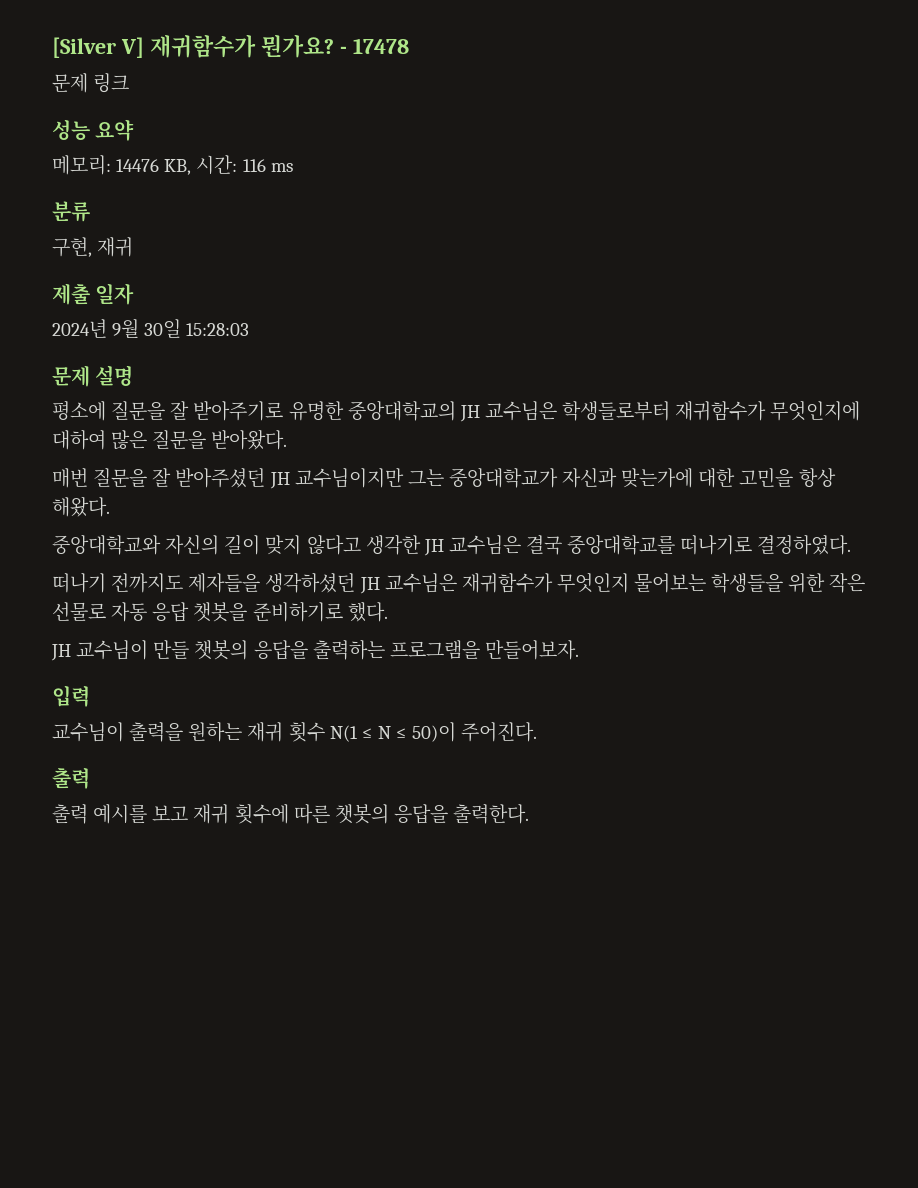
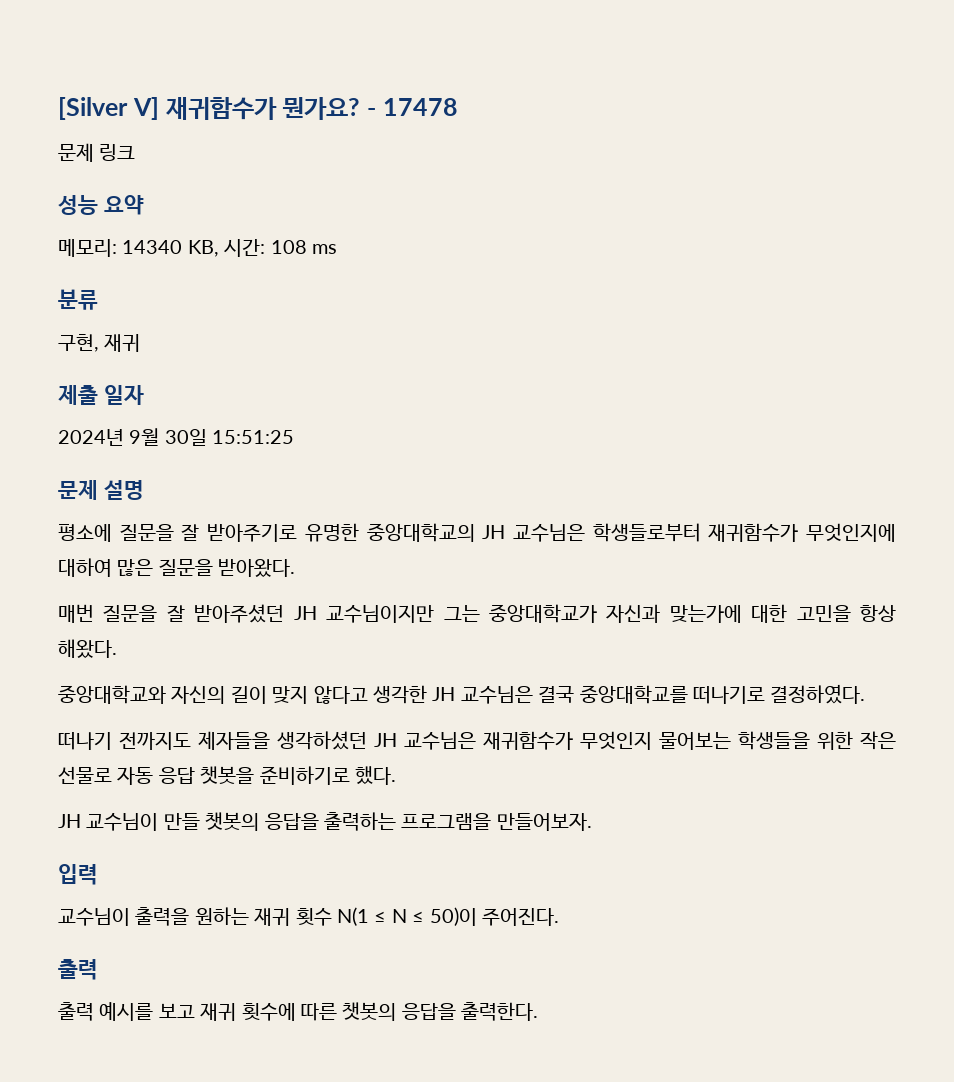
- 메모리: 14476 KB, 시간: 116 ms
+ 메모리: 14340 KB, 시간: 108 ms
- 2024년 9월 30일 15:28:03
+ 2024년 9월 30일 15:51:25

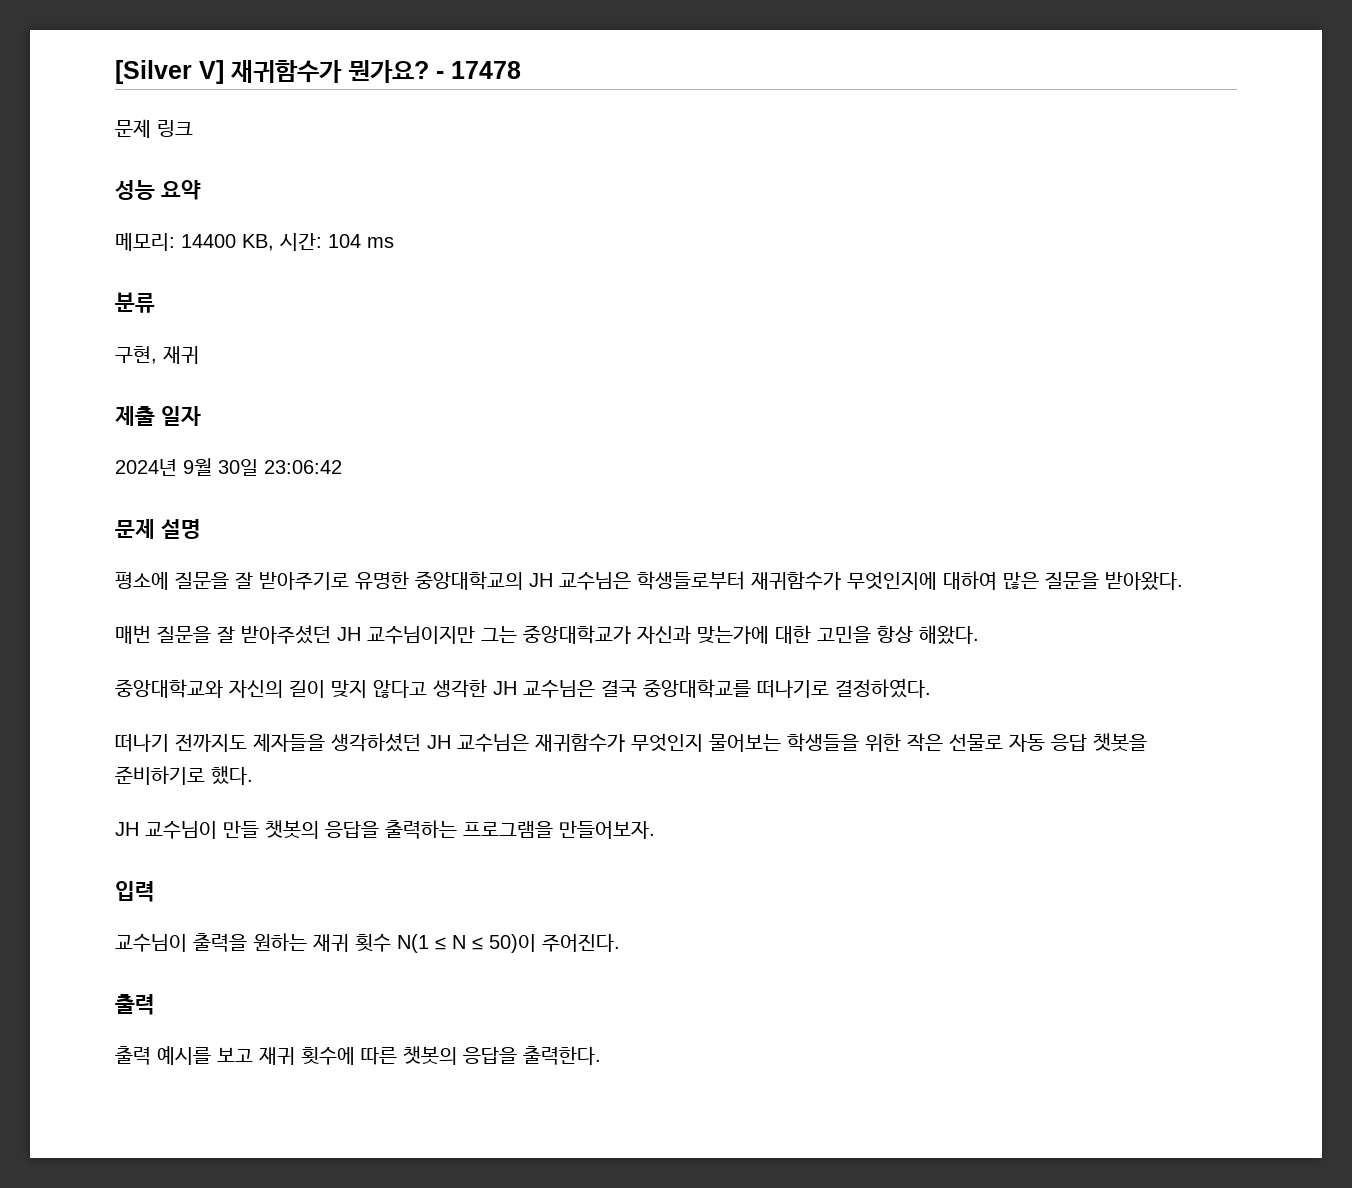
- 메모리: 14340 KB, 시간: 108 ms
+ 메모리: 14400 KB, 시간: 104 ms
- 2024년 9월 30일 15:51:25
+ 2024년 9월 30일 23:06:42

